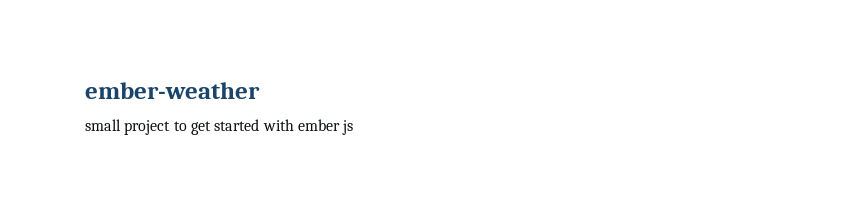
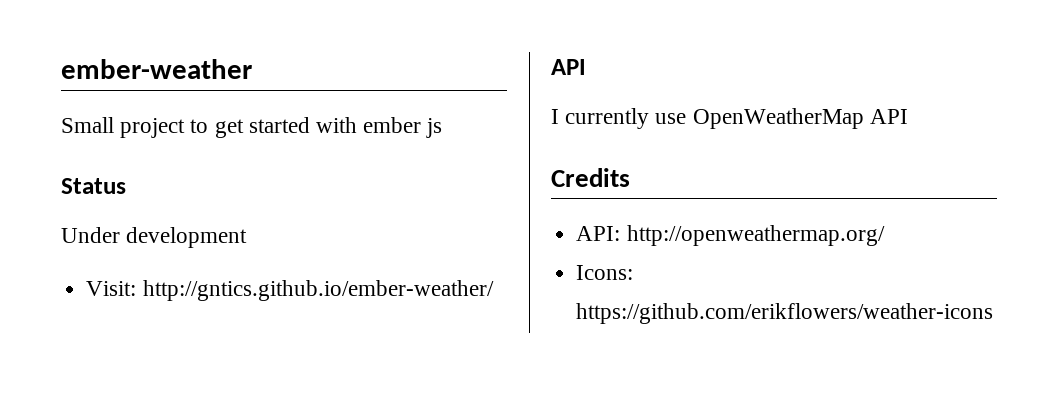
- small project to get started with ember js
+ Small project to get started with ember js
+ Status
+ Under development
+ Visit: http://gntics.github.io/ember-weather/
+ API
+ I currently use OpenWeatherMap API
+ Credits
+ API: http://openweathermap.org/
+ Icons: https://github.com/erikflowers/weather-icons

